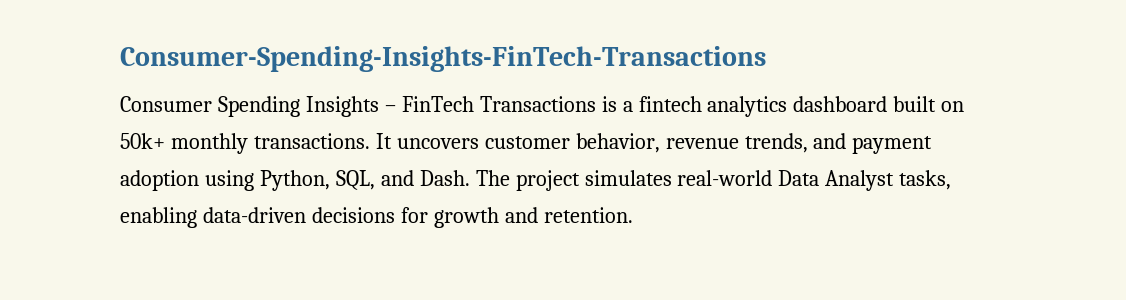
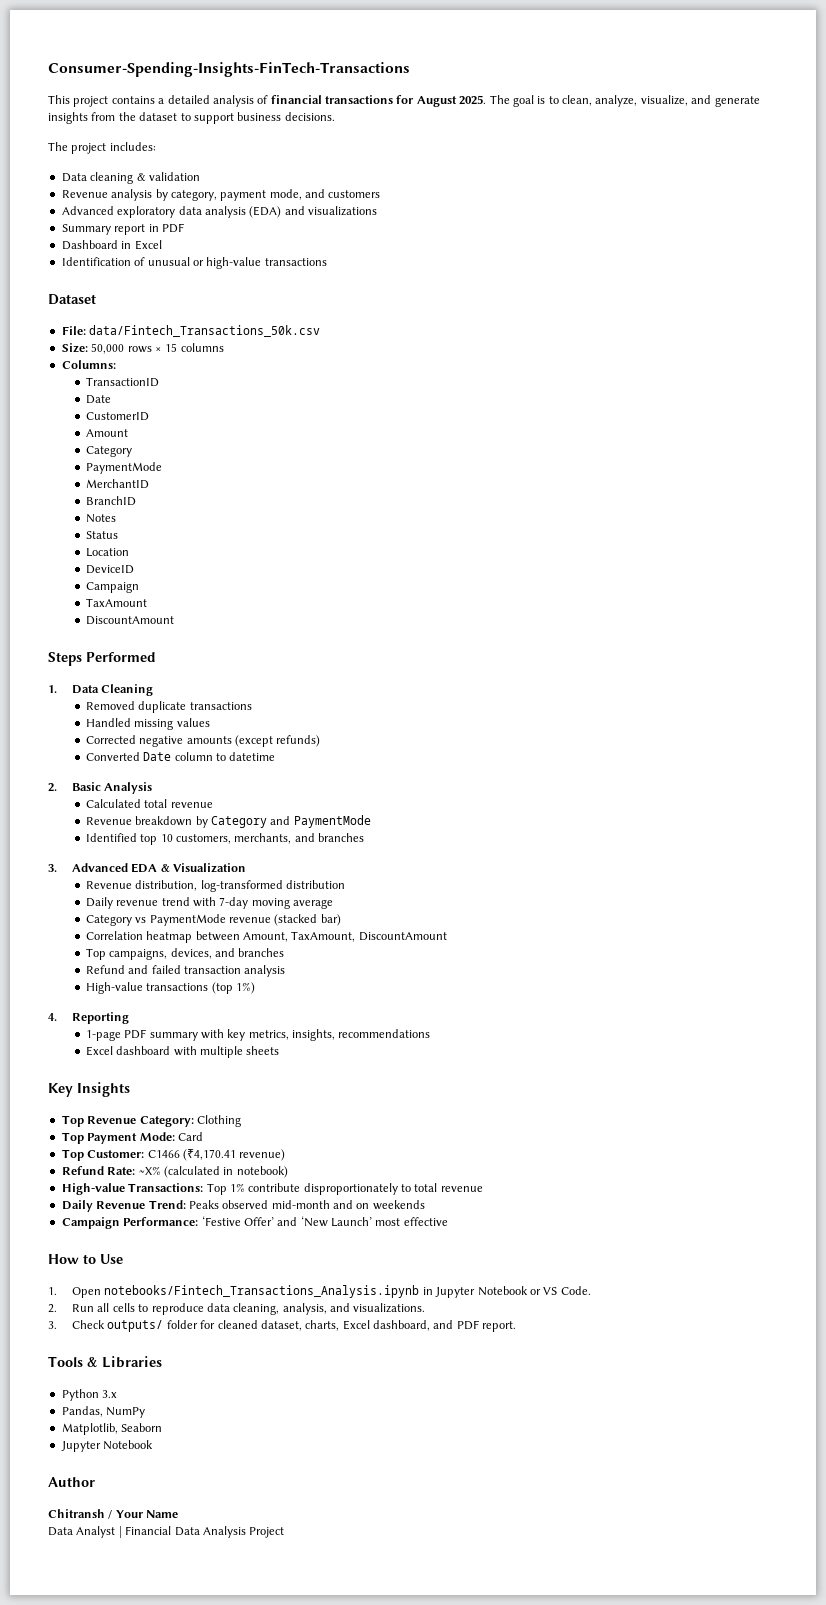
- Consumer Spending Insights – FinTech Transactions is a fintech analytics dashboard built on 50k+ monthly transactions. It uncovers customer behavior, revenue trends, and payment adoption using Python, SQL, and Dash. The project simulates real-world Data Analyst tasks, enabling data-driven decisions for growth and retention.
+ This project contains a detailed analysis of financial transactions for August 2025. The goal is to clean, analyze, visualize, and generate insights from the dataset to support business decisions.
+ The project includes:
+ Data cleaning & validation
+ Revenue analysis by category, payment mode, and customers
+ Advanced exploratory data analysis (EDA) and visualizations
+ Summary report in PDF
+ Dashboard in Excel
+ Identification of unusual or high-value transactions
+ Dataset
+ File: data/Fintech_Transactions_50k.csv
+ Size: 50,000 rows × 15 columns
+ Columns:
+ TransactionID
+ Date
+ CustomerID
+ Amount
+ Category
+ PaymentMode
+ MerchantID
+ BranchID
+ Notes
+ Status
+ Location
+ DeviceID
+ Campaign
+ TaxAmount
+ DiscountAmount
+ Steps Performed
+ 1. Data Cleaning
+ Removed duplicate transactions
+ Handled missing values
+ Corrected negative amounts (except refunds)
+ Converted Date column to datetime
+ 2. Basic Analysis
+ Calculated total revenue
+ Revenue breakdown by Category and PaymentMode
+ Identified top 10 customers, merchants, and branches
+ 3. Advanced EDA & Visualization
+ Revenue distribution, log-transformed distribution
+ Daily revenue trend with 7-day moving average
+ Category vs PaymentMode revenue (stacked bar)
+ Correlation heatmap between Amount, TaxAmount, DiscountAmount
+ Top campaigns, devices, and branches
+ Refund and failed transaction analysis
+ High-value transactions (top 1%)
+ 4. Reporting
+ 1-page PDF summary with key metrics, insights, recommendations
+ Excel dashboard with multiple sheets
+ Key Insights
+ Top Revenue Category: Clothing
+ Top Payment Mode: Card
+ Top Customer: C1466 (₹4,170.41 revenue)
+ Refund Rate: ~X% (calculated in notebook)
+ High-value Transactions: Top 1% contribute disproportionately to total revenue
+ Daily Revenue Trend: Peaks observed mid-month and on weekends
+ Campaign Performance: ‘Festive Offer’ and ‘New Launch’ most effective
+ How to Use
+ 1. Open notebooks/Fintech_Transactions_Analysis.ipynb in Jupyter Notebook or VS Code.
+ 2. Run all cells to reproduce data cleaning, analysis, and visualizations.
+ 3. Check outputs/ folder for cleaned dataset, charts, Excel dashboard, and PDF report.
+ Tools & Libraries
+ Python 3.x
+ Pandas, NumPy
+ Matplotlib, Seaborn
+ Jupyter Notebook
+ Author
+ Chitransh / Your Name
+ Data Analyst | Financial Data Analysis Project

